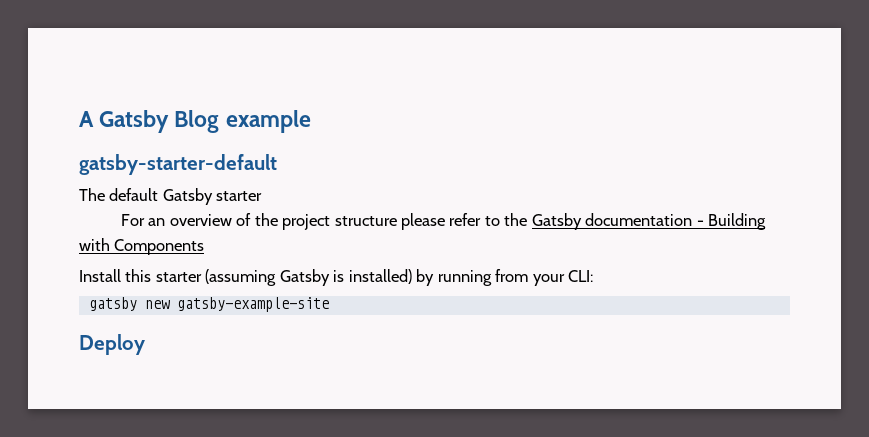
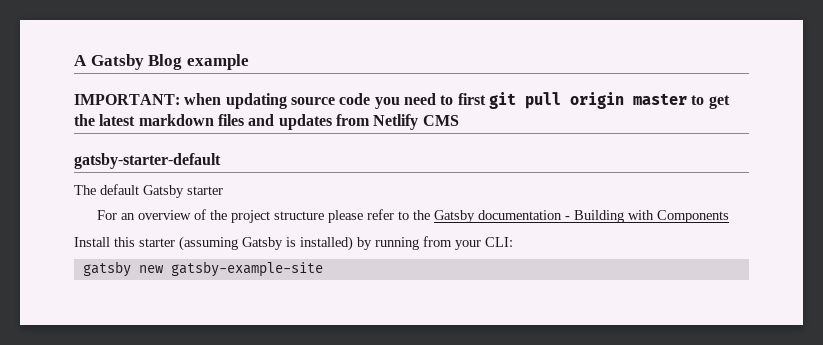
+ IMPORTANT: when updating source code you need to first git pull origin master to get the latest markdown files and updates from Netlify CMS
- Deploy

